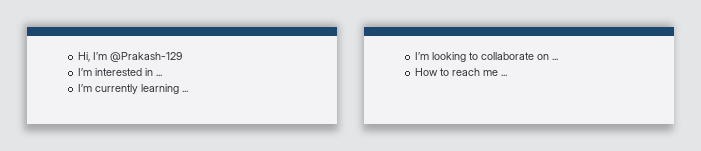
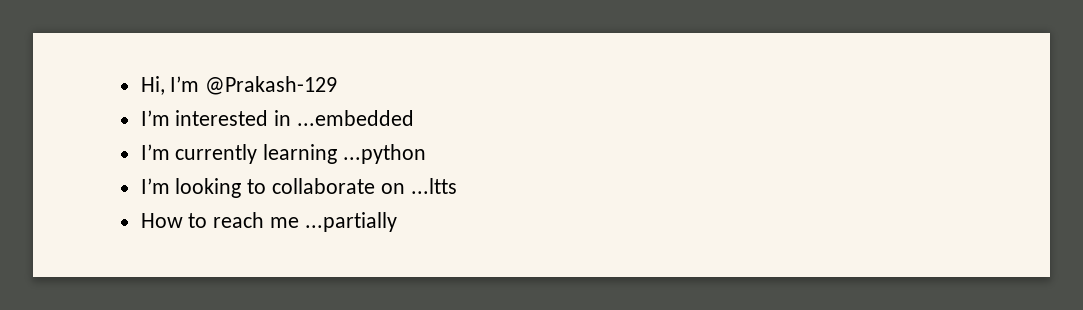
- I’m interested in ...
+ I’m interested in ...embedded
- I’m currently learning ...
+ I’m currently learning ...python
- I’m looking to collaborate on ...
+ I’m looking to collaborate on ...ltts
- How to reach me ...
+ How to reach me ...partially

